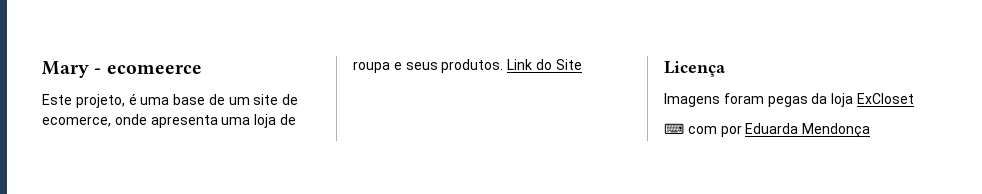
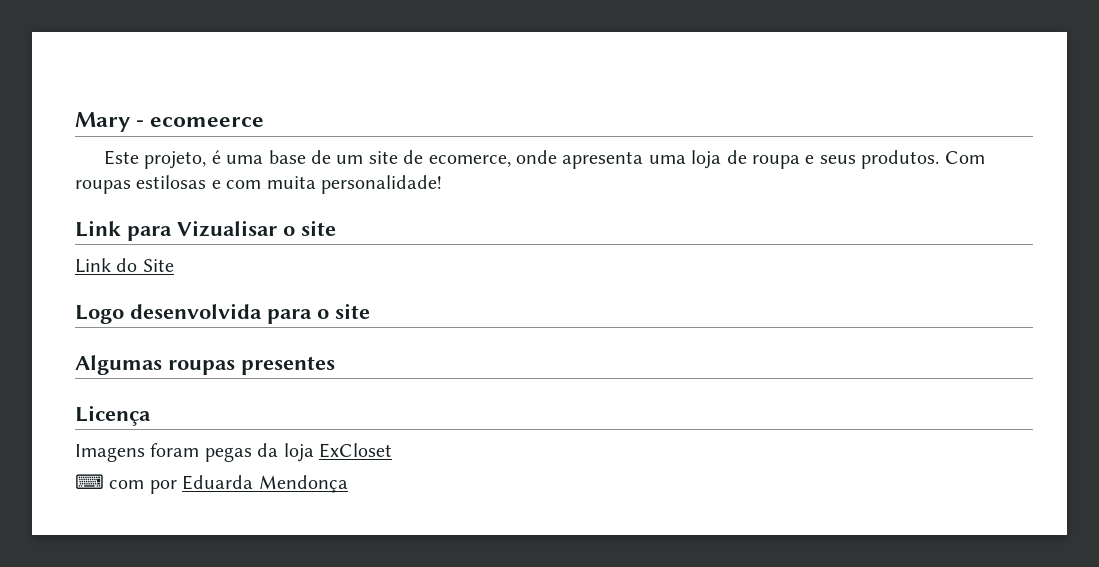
+ Com roupas estilosas e com muita personalidade!
+ Link para Vizualisar o site
  Link do Site
+ Logo desenvolvida para o site
+ Algumas roupas presentes

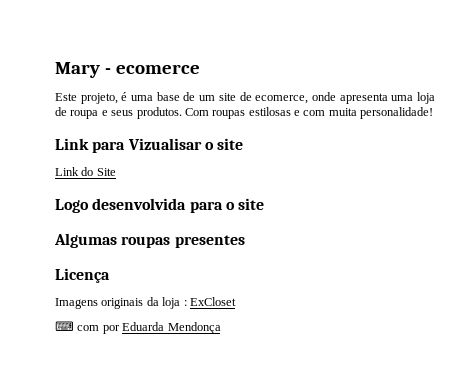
- Mary - ecomeerce
+ Mary - ecomerce
- Imagens foram pegas da loja ExCloset
+ Imagens originais da loja : ExCloset

